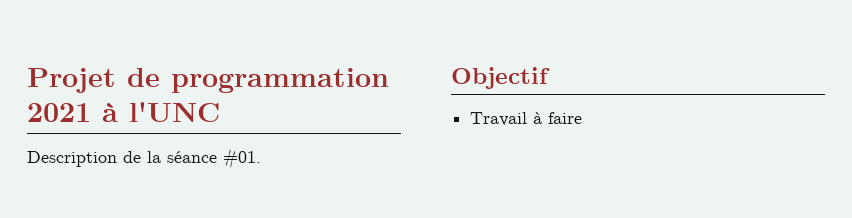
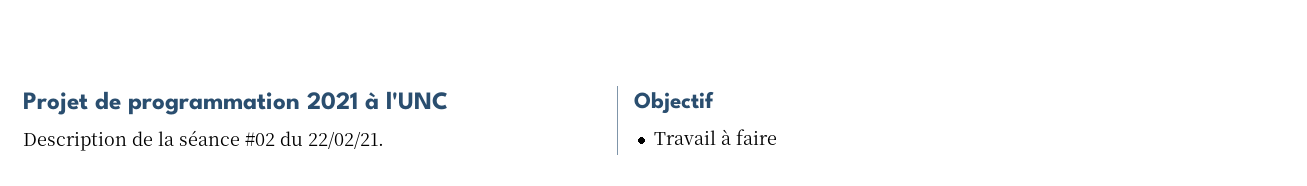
- Description de la séance #01.
+ Description de la séance #02 du 22/02/21.

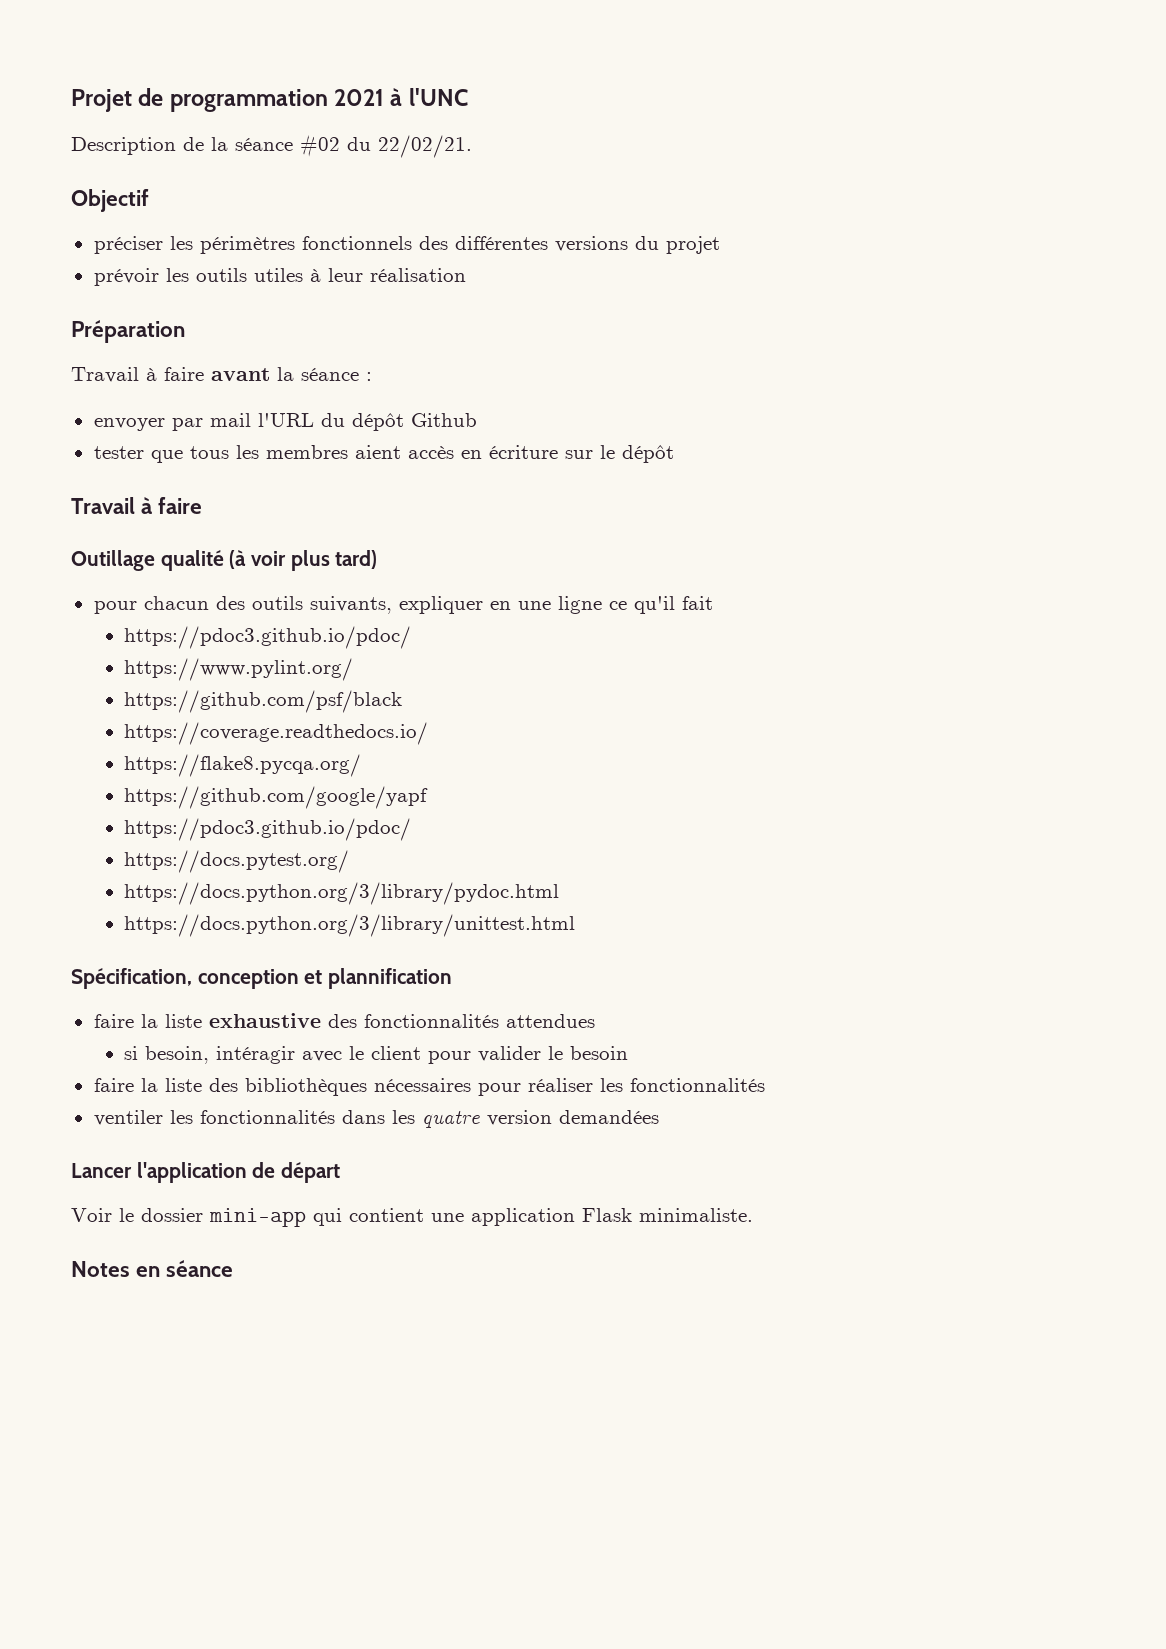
+ préciser les périmètres fonctionnels des différentes versions du projet
+ prévoir les outils utiles à leur réalisation
+ Préparation
+ Travail à faire avant la séance :
+ envoyer par mail l'URL du dépôt Github
+ tester que tous les membres aient accès en écriture sur le dépôt
  Travail à faire
+ Outillage qualité (à voir plus tard)
+ pour chacun des outils suivants, expliquer en une ligne ce qu'il fait
+ https://pdoc3.github.io/pdoc/
+ https://www.pylint.org/
+ https://github.com/psf/black
+ https://coverage.readthedocs.io/
+ https://flake8.pycqa.org/
+ https://github.com/google/yapf
+ https://pdoc3.github.io/pdoc/
+ https://docs.pytest.org/
+ https://docs.python.org/3/library/pydoc.html
+ https://docs.python.org/3/library/unittest.html
+ Spécification, conception et plannification
+ faire la liste exhaustive des fonctionnalités attendues
+ si besoin, intéragir avec le client pour valider le besoin
+ faire la liste des bibliothèques nécessaires pour réaliser les fonctionnalités
+ ventiler les fonctionnalités dans les quatre version demandées
+ Lancer l'application de départ
+ Voir le dossier mini-app qui contient une application Flask minimaliste.
+ Notes en séance

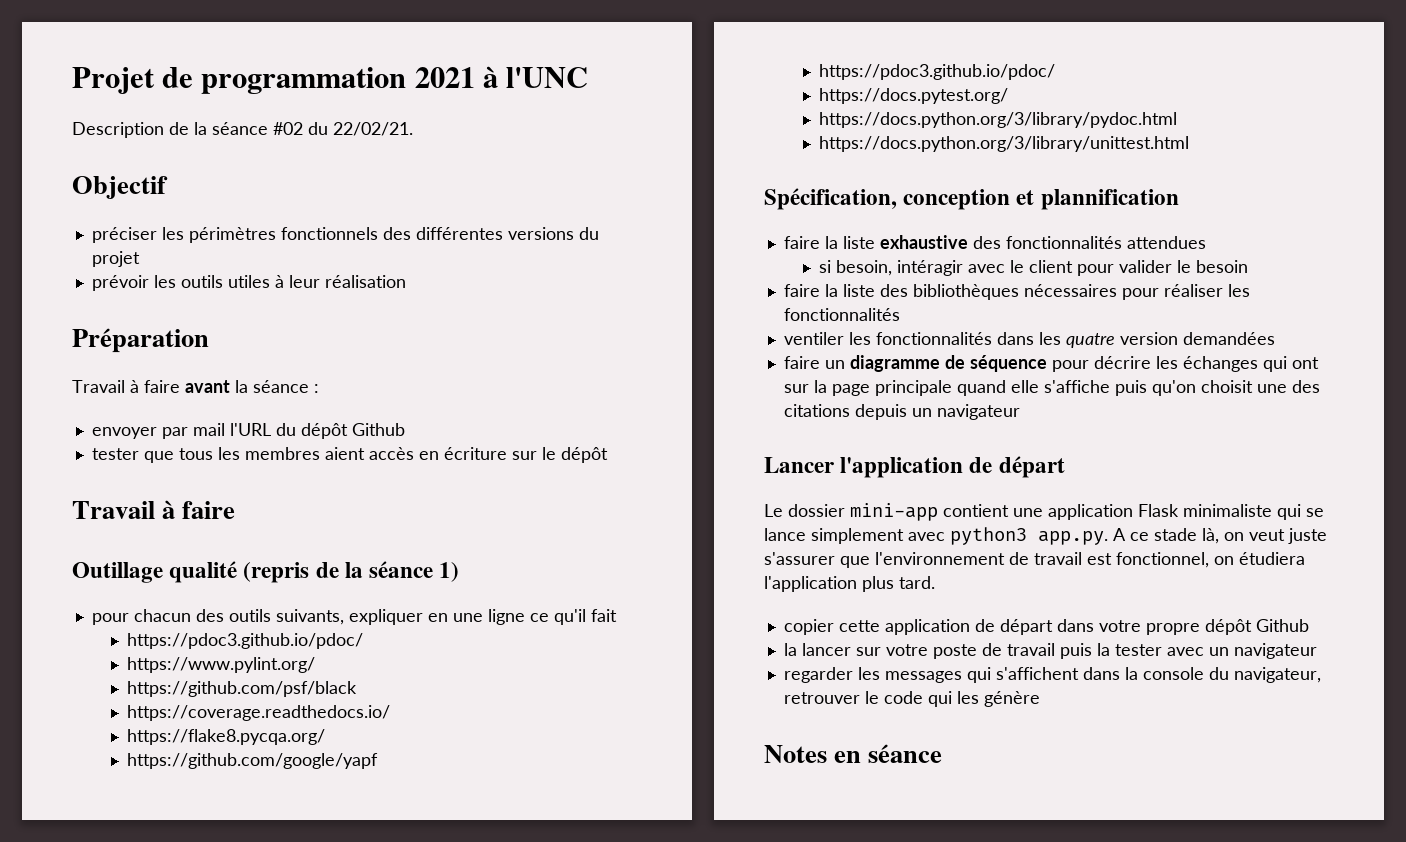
- Outillage qualité (à voir plus tard)
+ Outillage qualité (repris de la séance 1)
+ faire un diagramme de séquence pour décrire les échanges qui ont sur la page principale quand elle s'affiche puis qu'on choisit une des citations depuis un navigateur
- Voir le dossier mini-app qui contient une application Flask minimaliste.
+ Le dossier mini-app contient une application Flask minimaliste qui se lance simplement avec python3 app.py. A ce stade là, on veut juste s'assurer que l'environnement de travail est fonctionnel, on étudiera l'application plus tard.
+ copier cette application de départ dans votre propre dépôt Github
+ la lancer sur votre poste de travail puis la tester avec un navigateur
+ regarder les messages qui s'affichent dans la console du navigateur, retrouver le code qui les génère

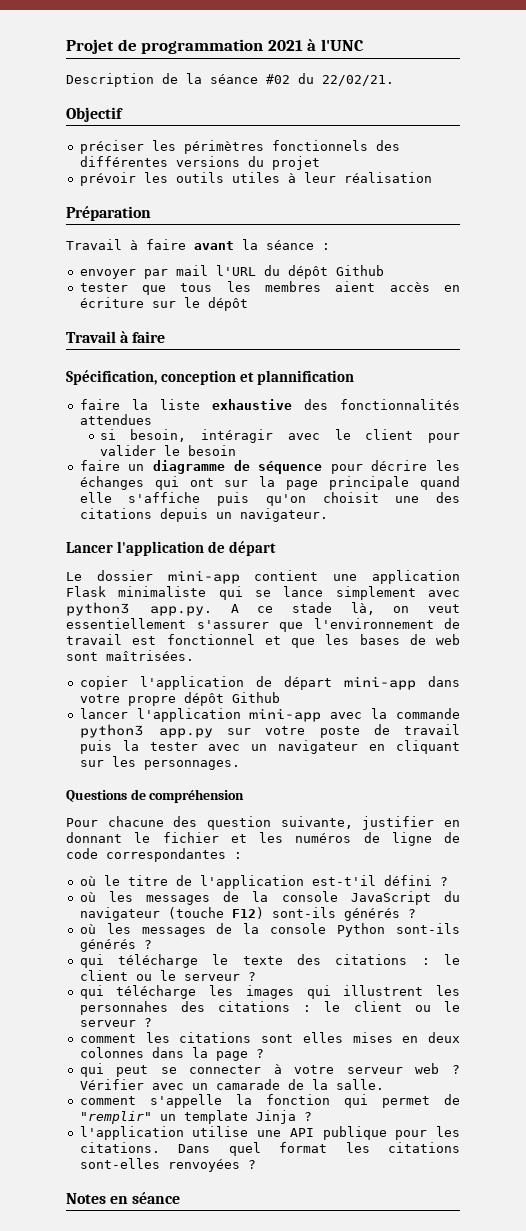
- Outillage qualité (repris de la séance 1)
- pour chacun des outils suivants, expliquer en une ligne ce qu'il fait
- https://pdoc3.github.io/pdoc/
- https://www.pylint.org/
- https://github.com/psf/black
- https://coverage.readthedocs.io/
- https://flake8.pycqa.org/
- https://github.com/google/yapf
- https://pdoc3.github.io/pdoc/
- https://docs.pytest.org/
- https://docs.python.org/3/library/pydoc.html
- https://docs.python.org/3/library/unittest.html
- faire la liste des bibliothèques nécessaires pour réaliser les fonctionnalités
- ventiler les fonctionnalités dans les quatre version demandées
- faire un diagramme de séquence pour décrire les échanges qui ont sur la page principale quand elle s'affiche puis qu'on choisit une des citations depuis un navigateur
+ faire un diagramme de séquence pour décrire les échanges qui ont sur la page principale quand elle s'affiche puis qu'on choisit une des citations depuis un navigateur.
- Le dossier mini-app contient une application Flask minimaliste qui se lance simplement avec python3 app.py. A ce stade là, on veut juste s'assurer que l'environnement de travail est fonctionnel, on étudiera l'application plus tard.
+ Le dossier mini-app contient une application Flask minimaliste qui se lance simplement avec python3 app.py. A ce stade là, on veut essentiellement s'assurer que l'environnement de travail est fonctionnel et que les bases de web sont maîtrisées.
- copier cette application de départ dans votre propre dépôt Github
+ copier l'application de départ mini-app dans votre propre dépôt Github
- la lancer sur votre poste de travail puis la tester avec un navigateur
- regarder les messages qui s'affichent dans la console du navigateur, retrouver le code qui les génère
+ lancer l'application mini-app avec la commande python3 app.py sur votre poste de travail puis la tester avec un navigateur en cliquant sur les personnages.
+ Questions de compréhension
+ Pour chacune des question suivante, justifier en donnant le fichier et les numéros de ligne de code correspondantes :
+ où le titre de l'application est-t'il défini ?
+ où les messages de la console JavaScript du navigateur (touche F12) sont-ils générés ?
+ où les messages de la console Python sont-ils générés ?
+ qui télécharge le texte des citations : le client ou le serveur ?
+ qui télécharge les images qui illustrent les personnahes des citations : le client ou le serveur ?
+ comment les citations sont elles mises en deux colonnes dans la page ?
+ qui peut se connecter à votre serveur web ? Vérifier avec un camarade de la salle.
+ comment s'appelle la fonction qui permet de "remplir" un template Jinja ?
+ l'application utilise une API publique pour les citations. Dans quel format les citations sont-elles renvoyées ?

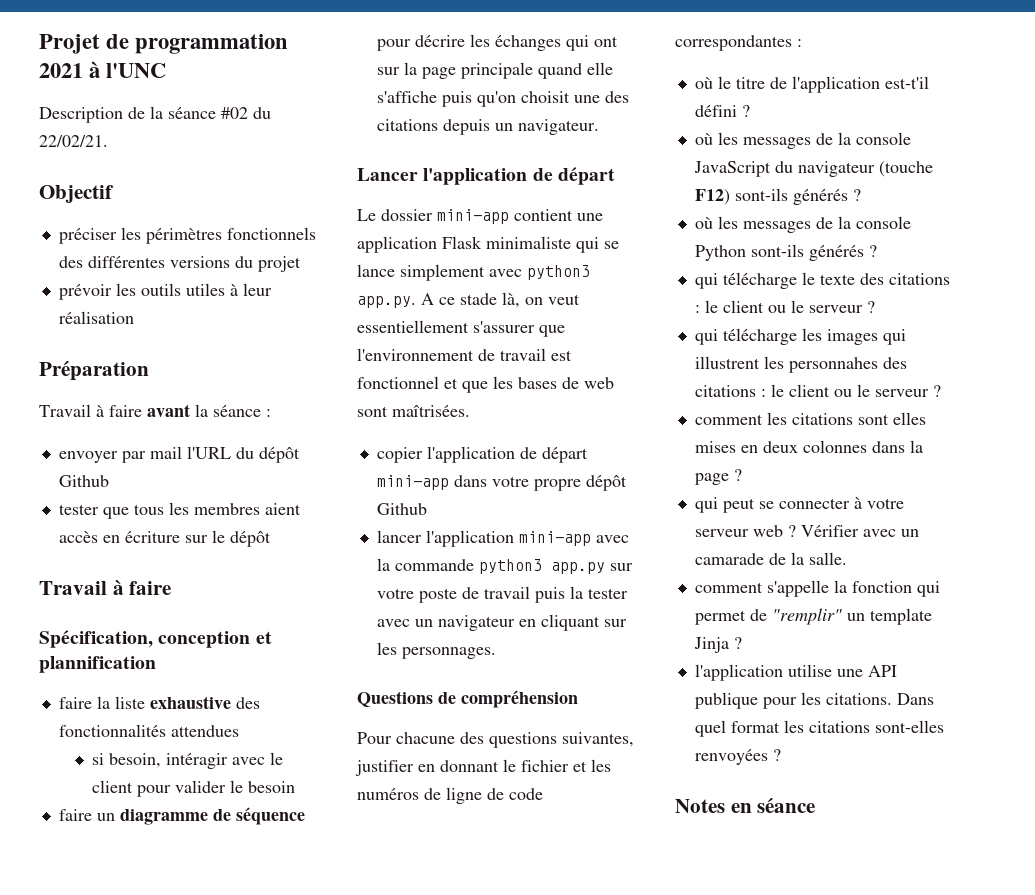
- Pour chacune des question suivante, justifier en donnant le fichier et les numéros de ligne de code correspondantes :
+ Pour chacune des questions suivantes, justifier en donnant le fichier et les numéros de ligne de code correspondantes :

